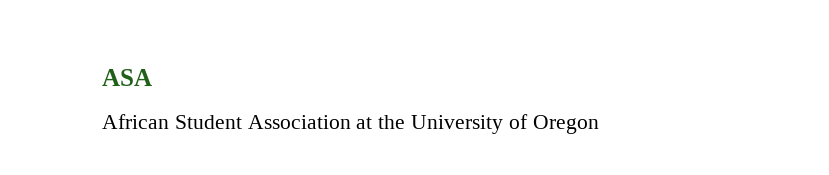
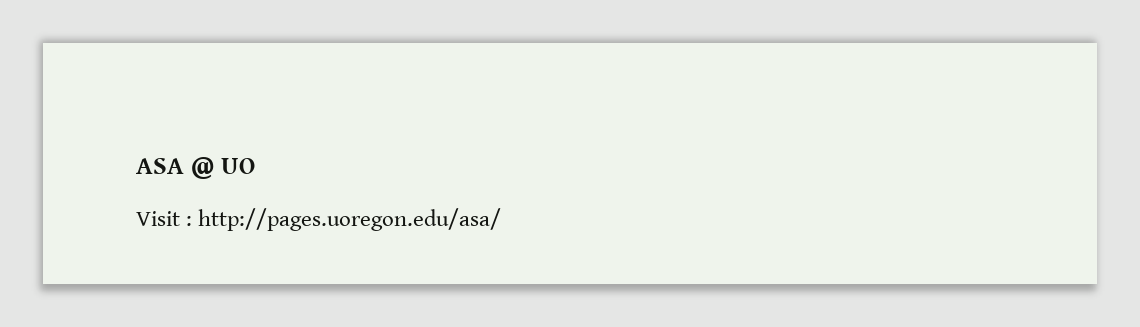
- ASA
- African Student Association at the University of Oregon
+ ASA @ UO
+ Visit : http://pages.uoregon.edu/asa/

